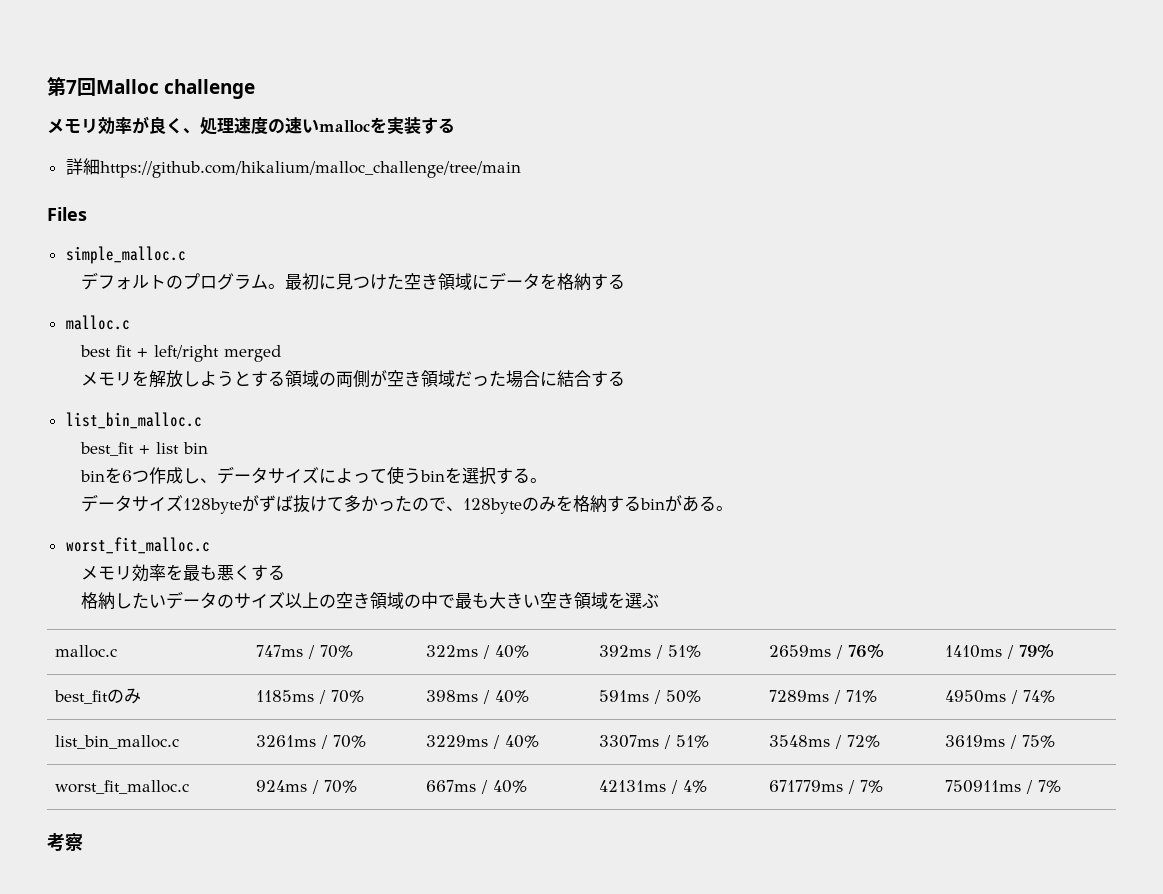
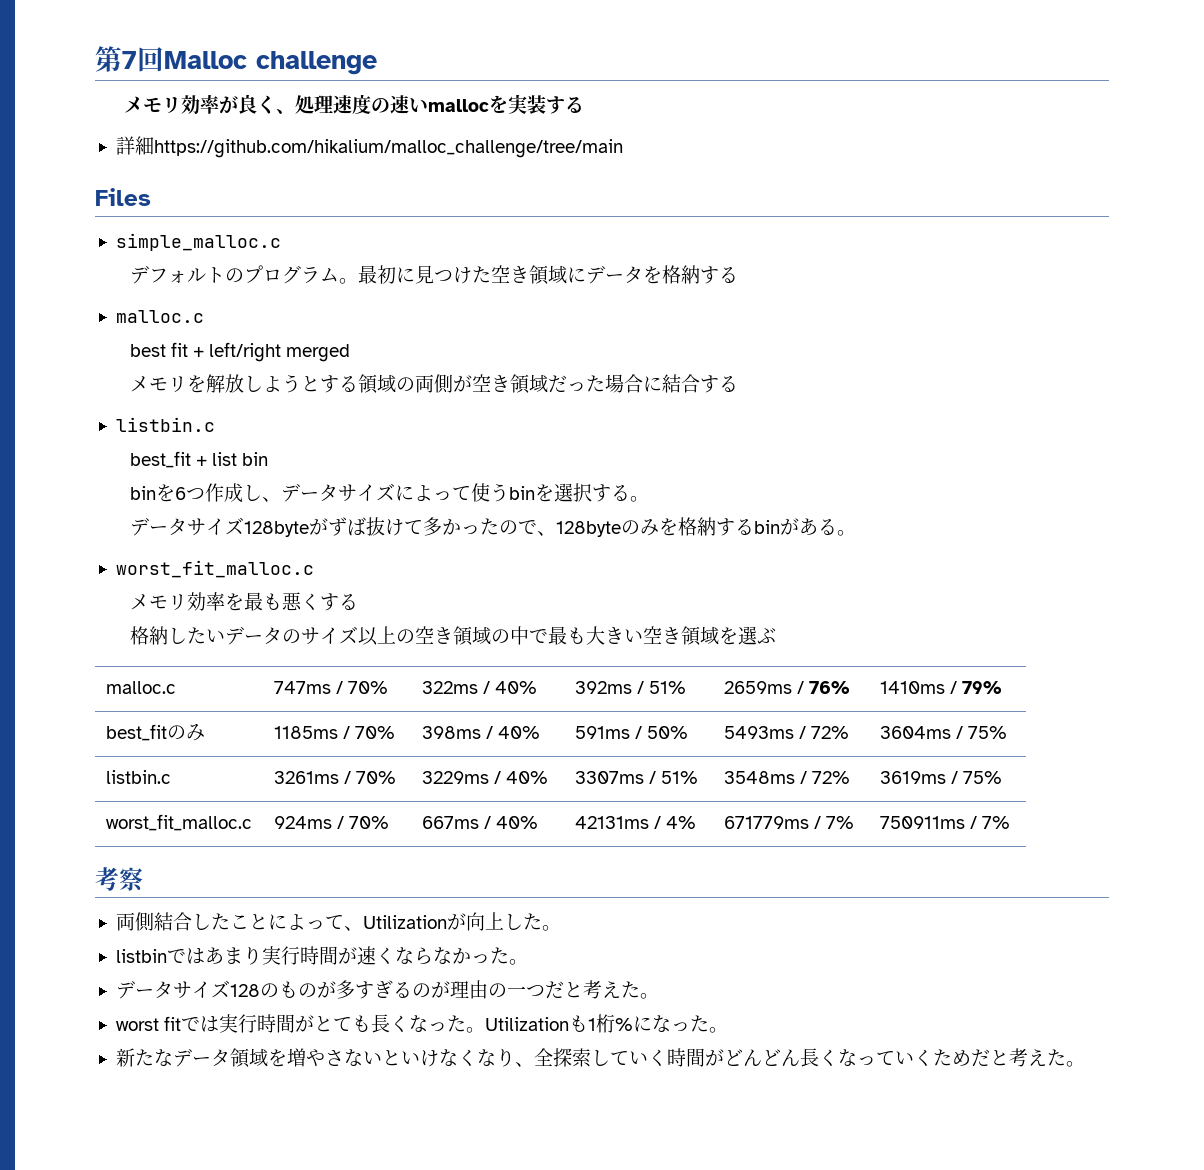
  メモリを解放しようとする領域の両側が空き領域だった場合に結合する
- list_bin_malloc.c
+ listbin.c
- best_fitのみ | 1185ms / 70% | 398ms / 40% | 591ms / 50% | 7289ms / 71% | 4950ms / 74%
- list_bin_malloc.c | 3261ms / 70% | 3229ms / 40% | 3307ms / 51% | 3548ms / 72% | 3619ms / 75%
+ best_fitのみ | 1185ms / 70% | 398ms / 40% | 591ms / 50% | 5493ms / 72% | 3604ms / 75%
+ listbin.c | 3261ms / 70% | 3229ms / 40% | 3307ms / 51% | 3548ms / 72% | 3619ms / 75%
+ 両側結合したことによって、Utilizationが向上した。
+ listbinではあまり実行時間が速くならなかった。
+ データサイズ128のものが多すぎるのが理由の一つだと考えた。
+ worst fitでは実行時間がとても長くなった。Utilizationも1桁%になった。
+ 新たなデータ領域を増やさないといけなくなり、全探索していく時間がどんどん長くなっていくためだと考えた。

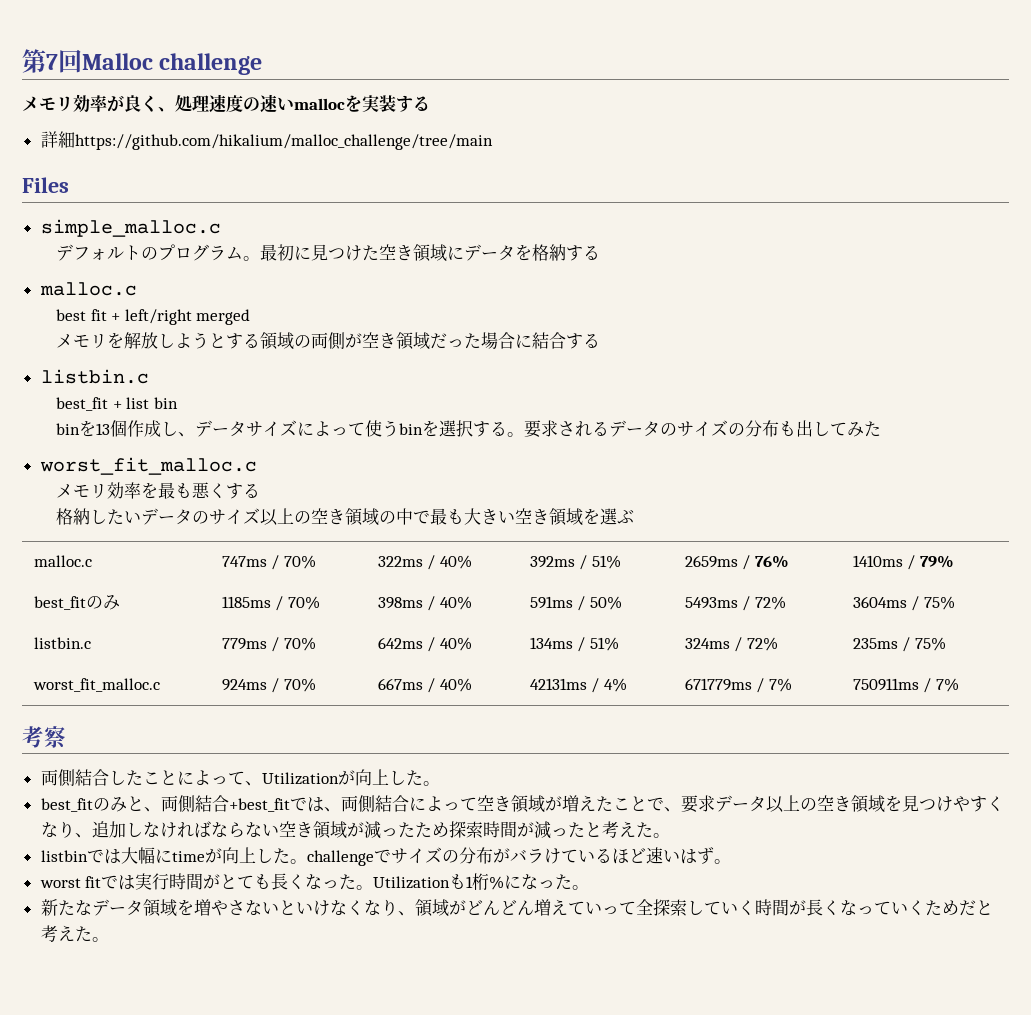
- binを6つ作成し、データサイズによって使うbinを選択する。
- データサイズ128byteがずば抜けて多かったので、128byteのみを格納するbinがある。
+ binを13個作成し、データサイズによって使うbinを選択する。要求されるデータのサイズの分布も出してみた
- listbin.c | 3261ms / 70% | 3229ms / 40% | 3307ms / 51% | 3548ms / 72% | 3619ms / 75%
+ listbin.c | 779ms / 70% | 642ms / 40% | 134ms / 51% | 324ms / 72% | 235ms / 75%
- listbinではあまり実行時間が速くならなかった。
- データサイズ128のものが多すぎるのが理由の一つだと考えた。
+ best_fitのみと、両側結合+best_fitでは、両側結合によって空き領域が増えたことで、要求データ以上の空き領域を見つけやすくなり、追加しなければならない空き領域が減ったため探索時間が減ったと考えた。
+ listbinでは大幅にtimeが向上した。challengeでサイズの分布がバラけているほど速いはず。
- 新たなデータ領域を増やさないといけなくなり、全探索していく時間がどんどん長くなっていくためだと考えた。
+ 新たなデータ領域を増やさないといけなくなり、領域がどんどん増えていって全探索していく時間が長くなっていくためだと考えた。

